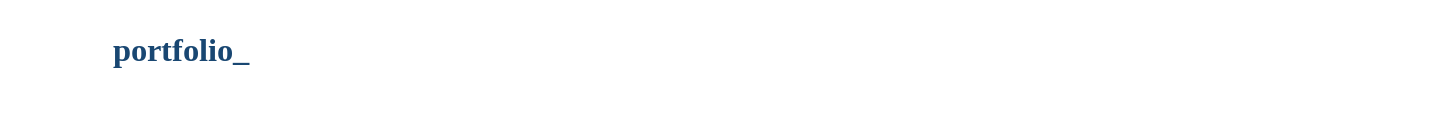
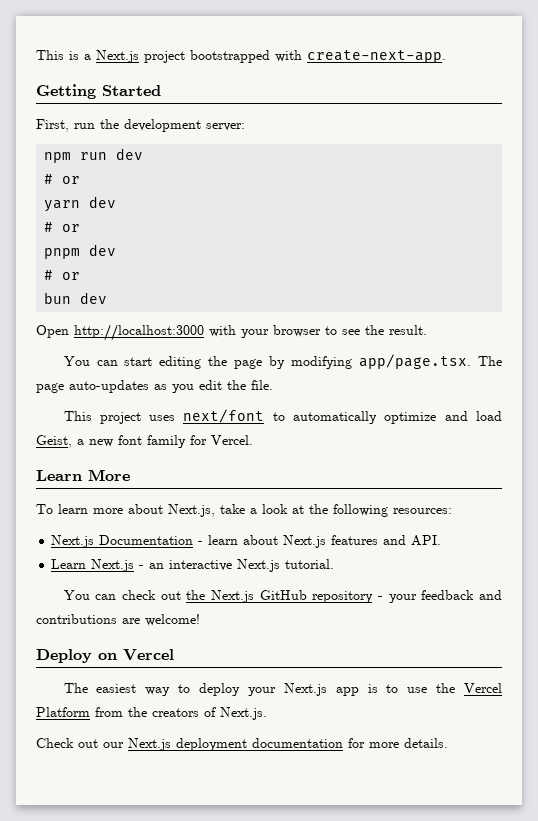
- portfolio_
+ This is a Next.js project bootstrapped with create-next-app.
+ Getting Started
+ First, run the development server:
+ npm run dev
+ # or
+ yarn dev
+ # or
+ pnpm dev
+ # or
+ bun dev
+ Open http://localhost:3000 with your browser to see the result.
+ You can start editing the page by modifying app/page.tsx. The page auto-updates as you edit the file.
+ This project uses next/font to automatically optimize and load Geist, a new font family for Vercel.
+ Learn More
+ To learn more about Next.js, take a look at the following resources:
+ Next.js Documentation - learn about Next.js features and API.
+ Learn Next.js - an interactive Next.js tutorial.
+ You can check out the Next.js GitHub repository - your feedback and contributions are welcome!
+ Deploy on Vercel
+ The easiest way to deploy your Next.js app is to use the Vercel Platform from the creators of Next.js.
+ Check out our Next.js deployment documentation for more details.

